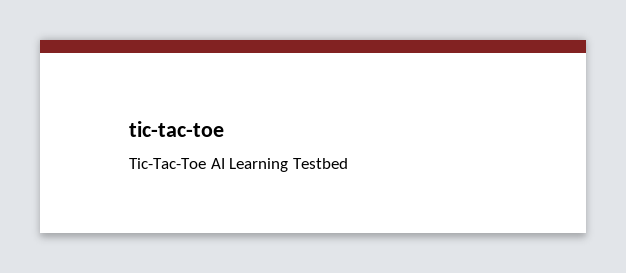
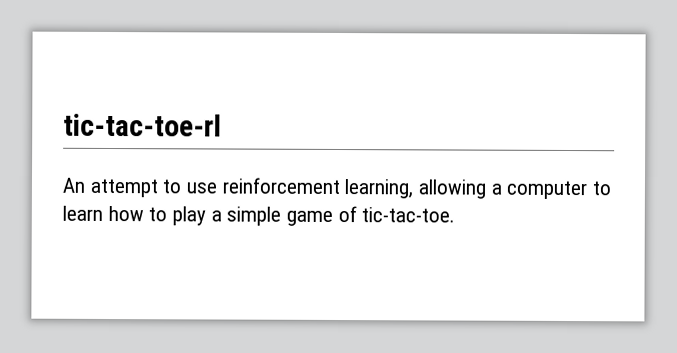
- tic-tac-toe
- Tic-Tac-Toe AI Learning Testbed
+ tic-tac-toe-rl
+ An attempt to use reinforcement learning, allowing a computer to learn how to play a simple game of tic-tac-toe.

